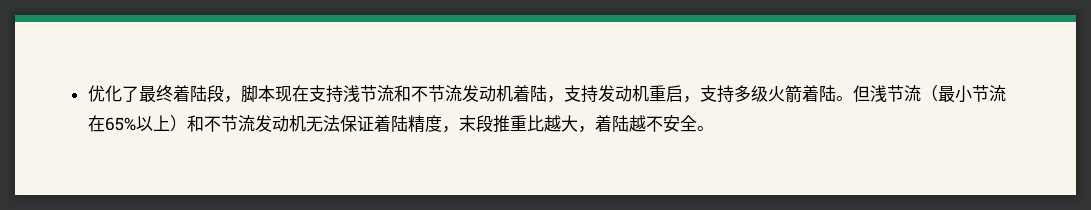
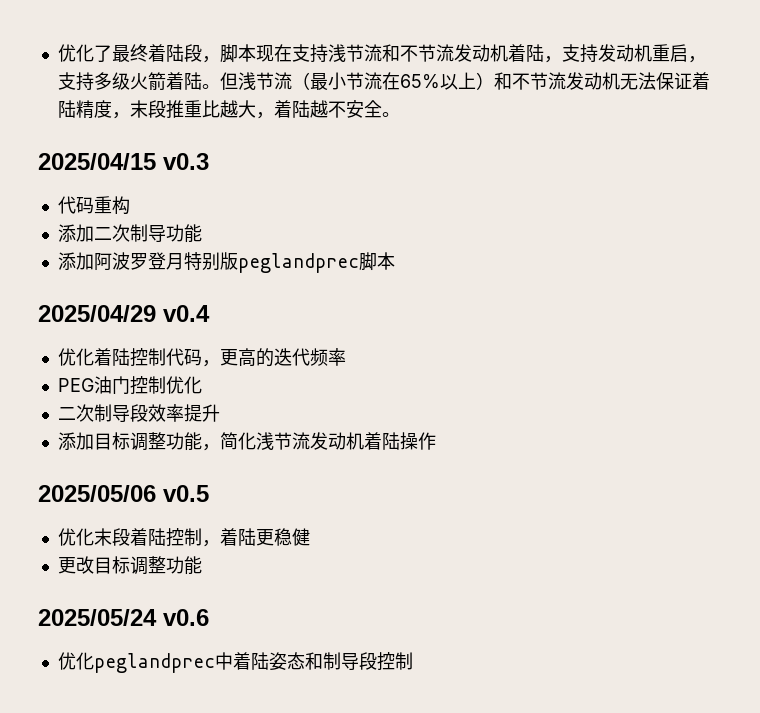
+ 2025/04/15 v0.3
+ 代码重构
+ 添加二次制导功能
+ 添加阿波罗登月特别版peglandprec脚本
+ 2025/04/29 v0.4
+ 优化着陆控制代码，更高的迭代频率
+ PEG油门控制优化
+ 二次制导段效率提升
+ 添加目标调整功能，简化浅节流发动机着陆操作
+ 2025/05/06 v0.5
+ 优化末段着陆控制，着陆更稳健
+ 更改目标调整功能
+ 2025/05/24 v0.6
+ 优化peglandprec中着陆姿态和制导段控制

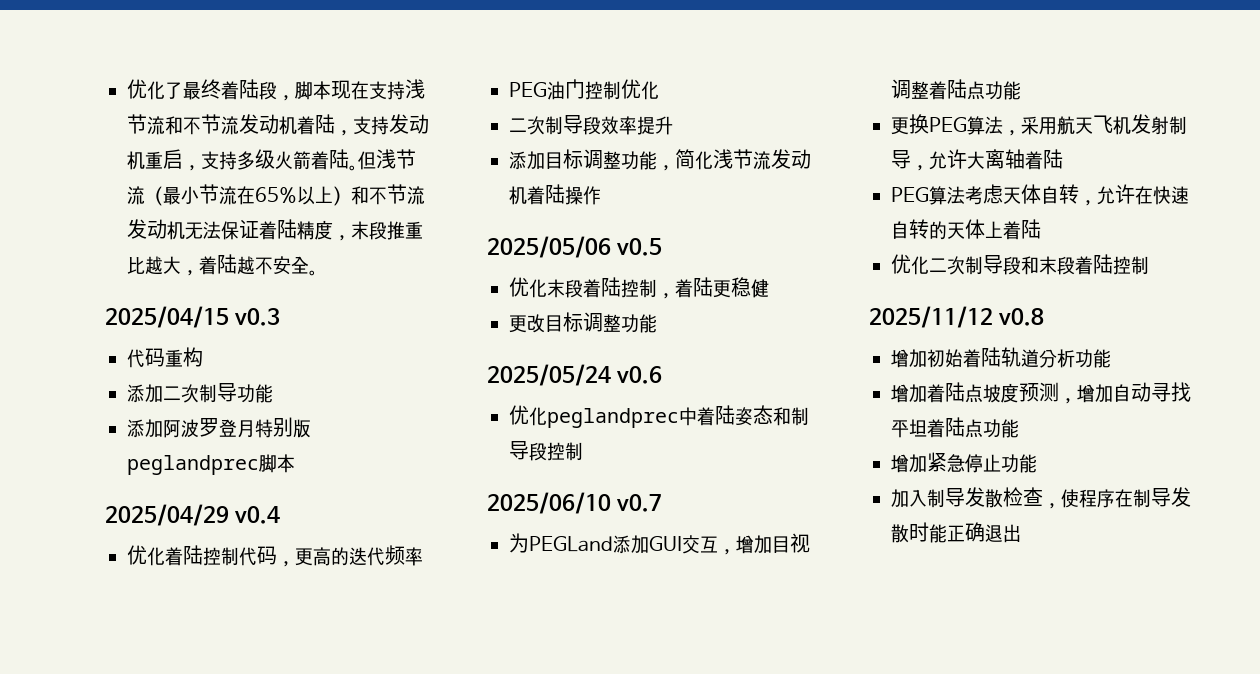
+ 2025/06/10 v0.7
+ 为PEGLand添加GUI交互，增加目视调整着陆点功能
+ 更换PEG算法，采用航天飞机发射制导，允许大离轴着陆
+ PEG算法考虑天体自转，允许在快速自转的天体上着陆
+ 优化二次制导段和末段着陆控制
+ 2025/11/12 v0.8
+ 增加初始着陆轨道分析功能
+ 增加着陆点坡度预测，增加自动寻找平坦着陆点功能
+ 增加紧急停止功能
+ 加入制导发散检查，使程序在制导发散时能正确退出

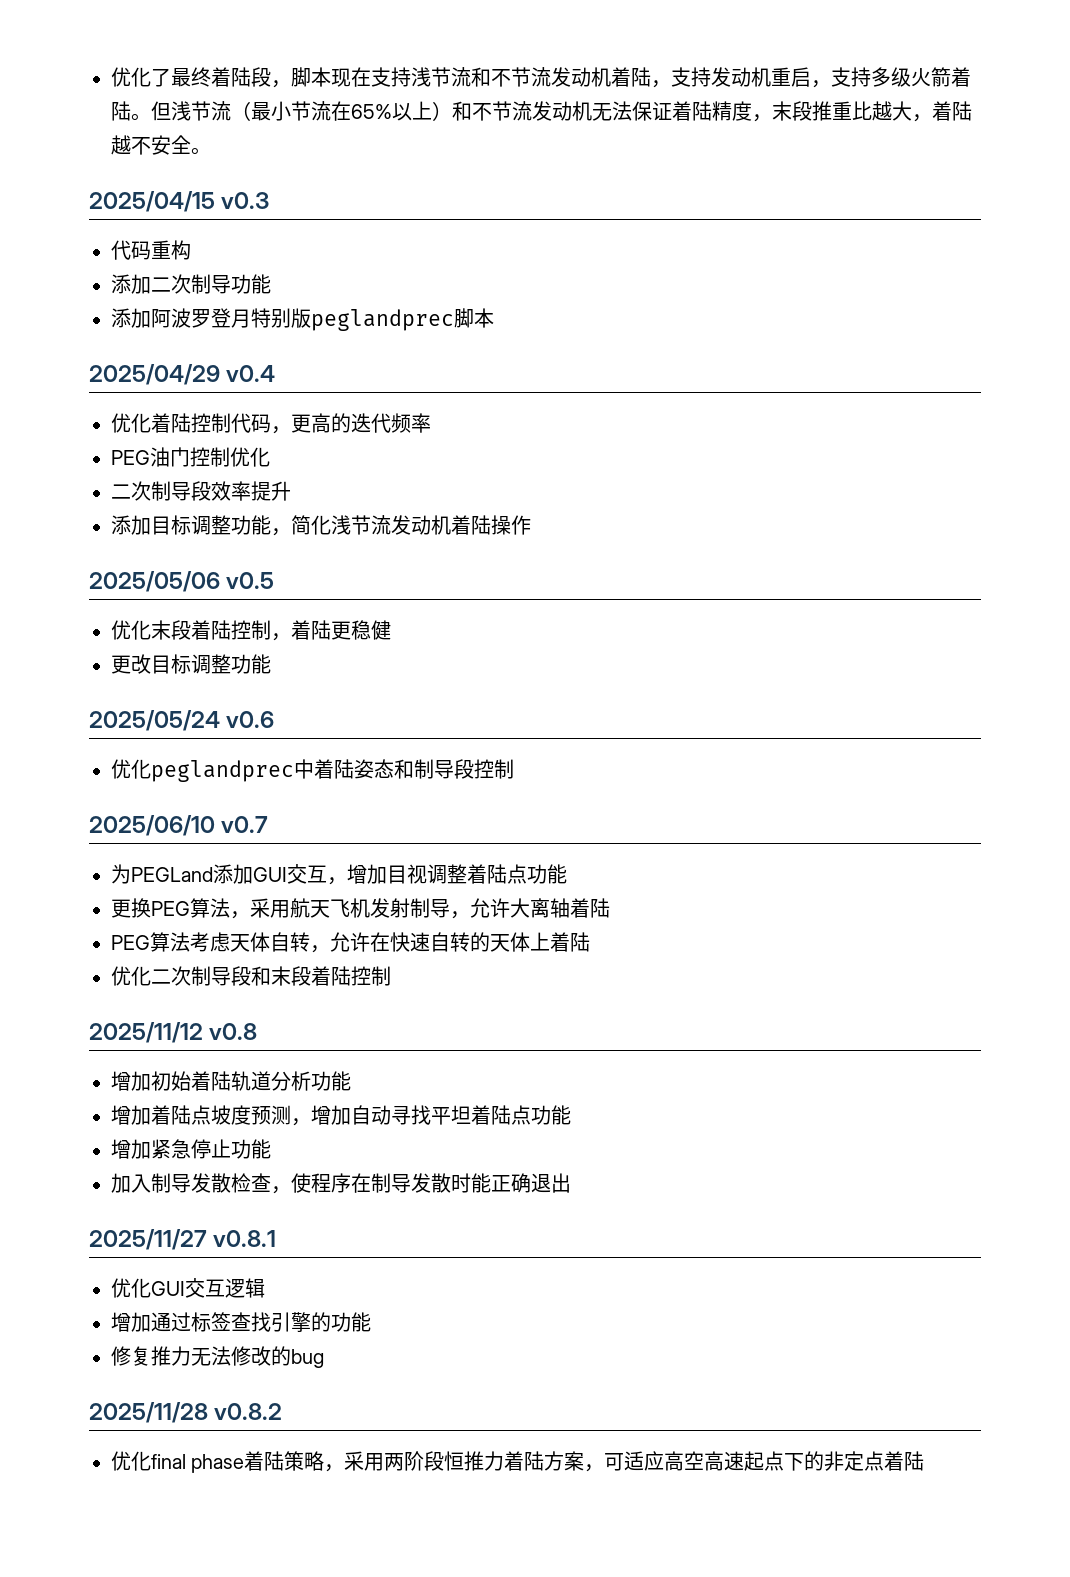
+ 2025/11/27 v0.8.1
+ 优化GUI交互逻辑
+ 增加通过标签查找引擎的功能
+ 修复推力无法修改的bug
+ 2025/11/28 v0.8.2
+ 优化final phase着陆策略，采用两阶段恒推力着陆方案，可适应高空高速起点下的非定点着陆

